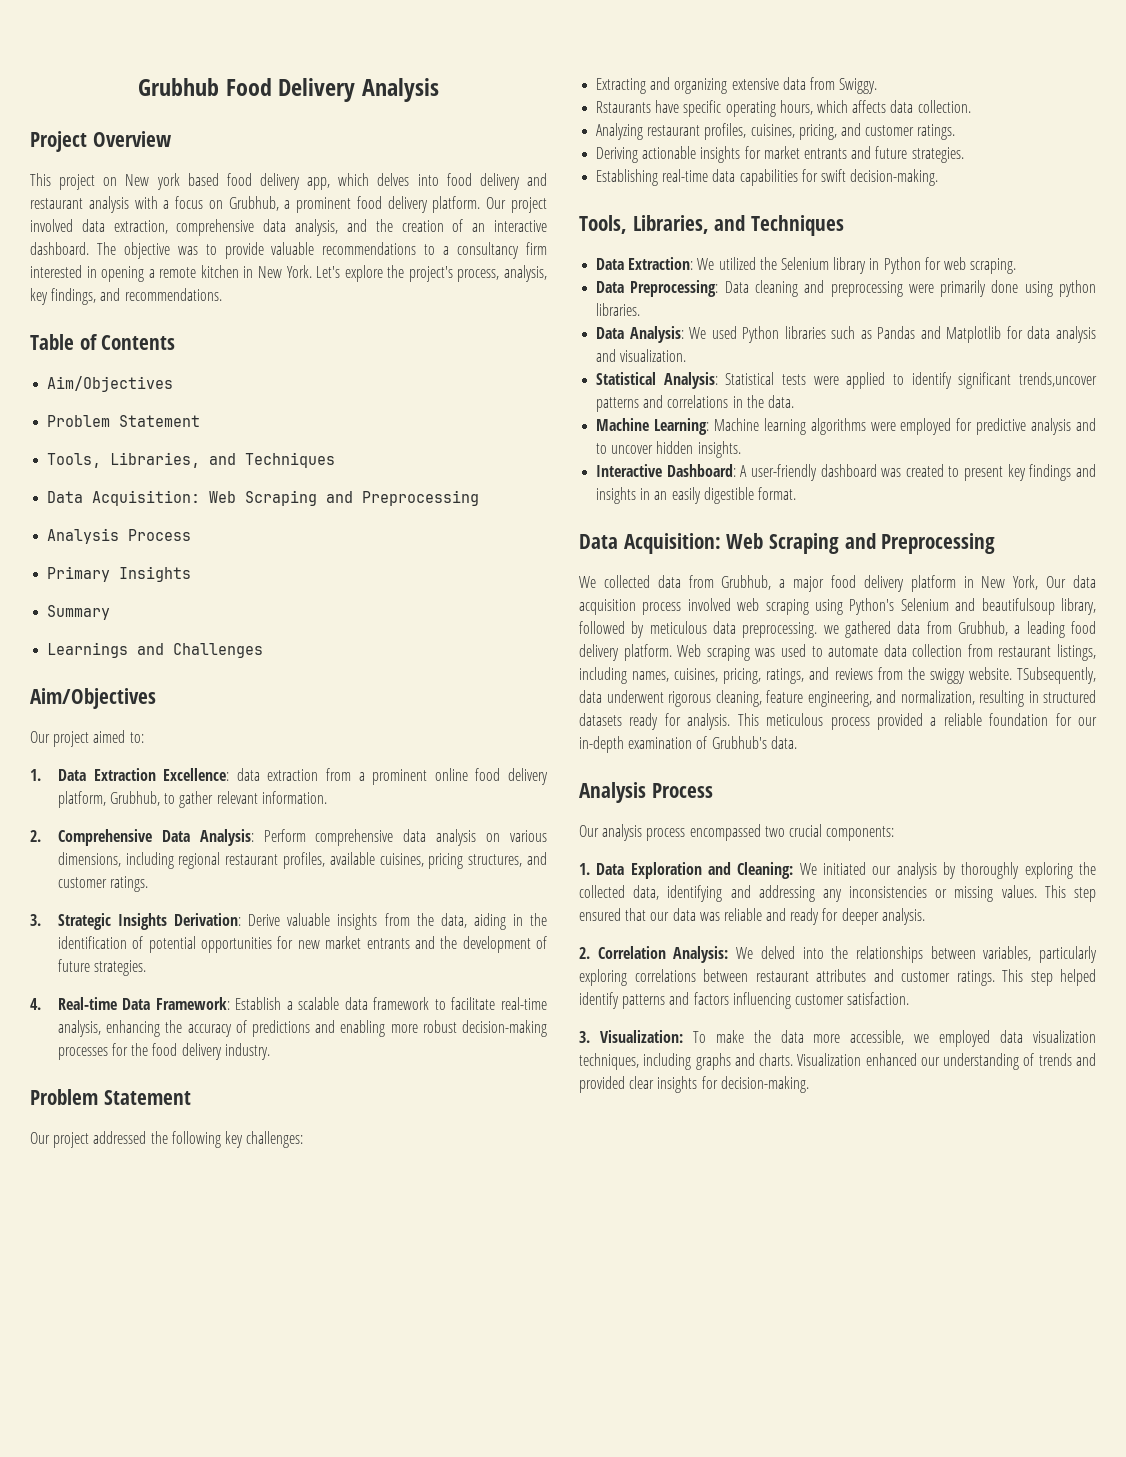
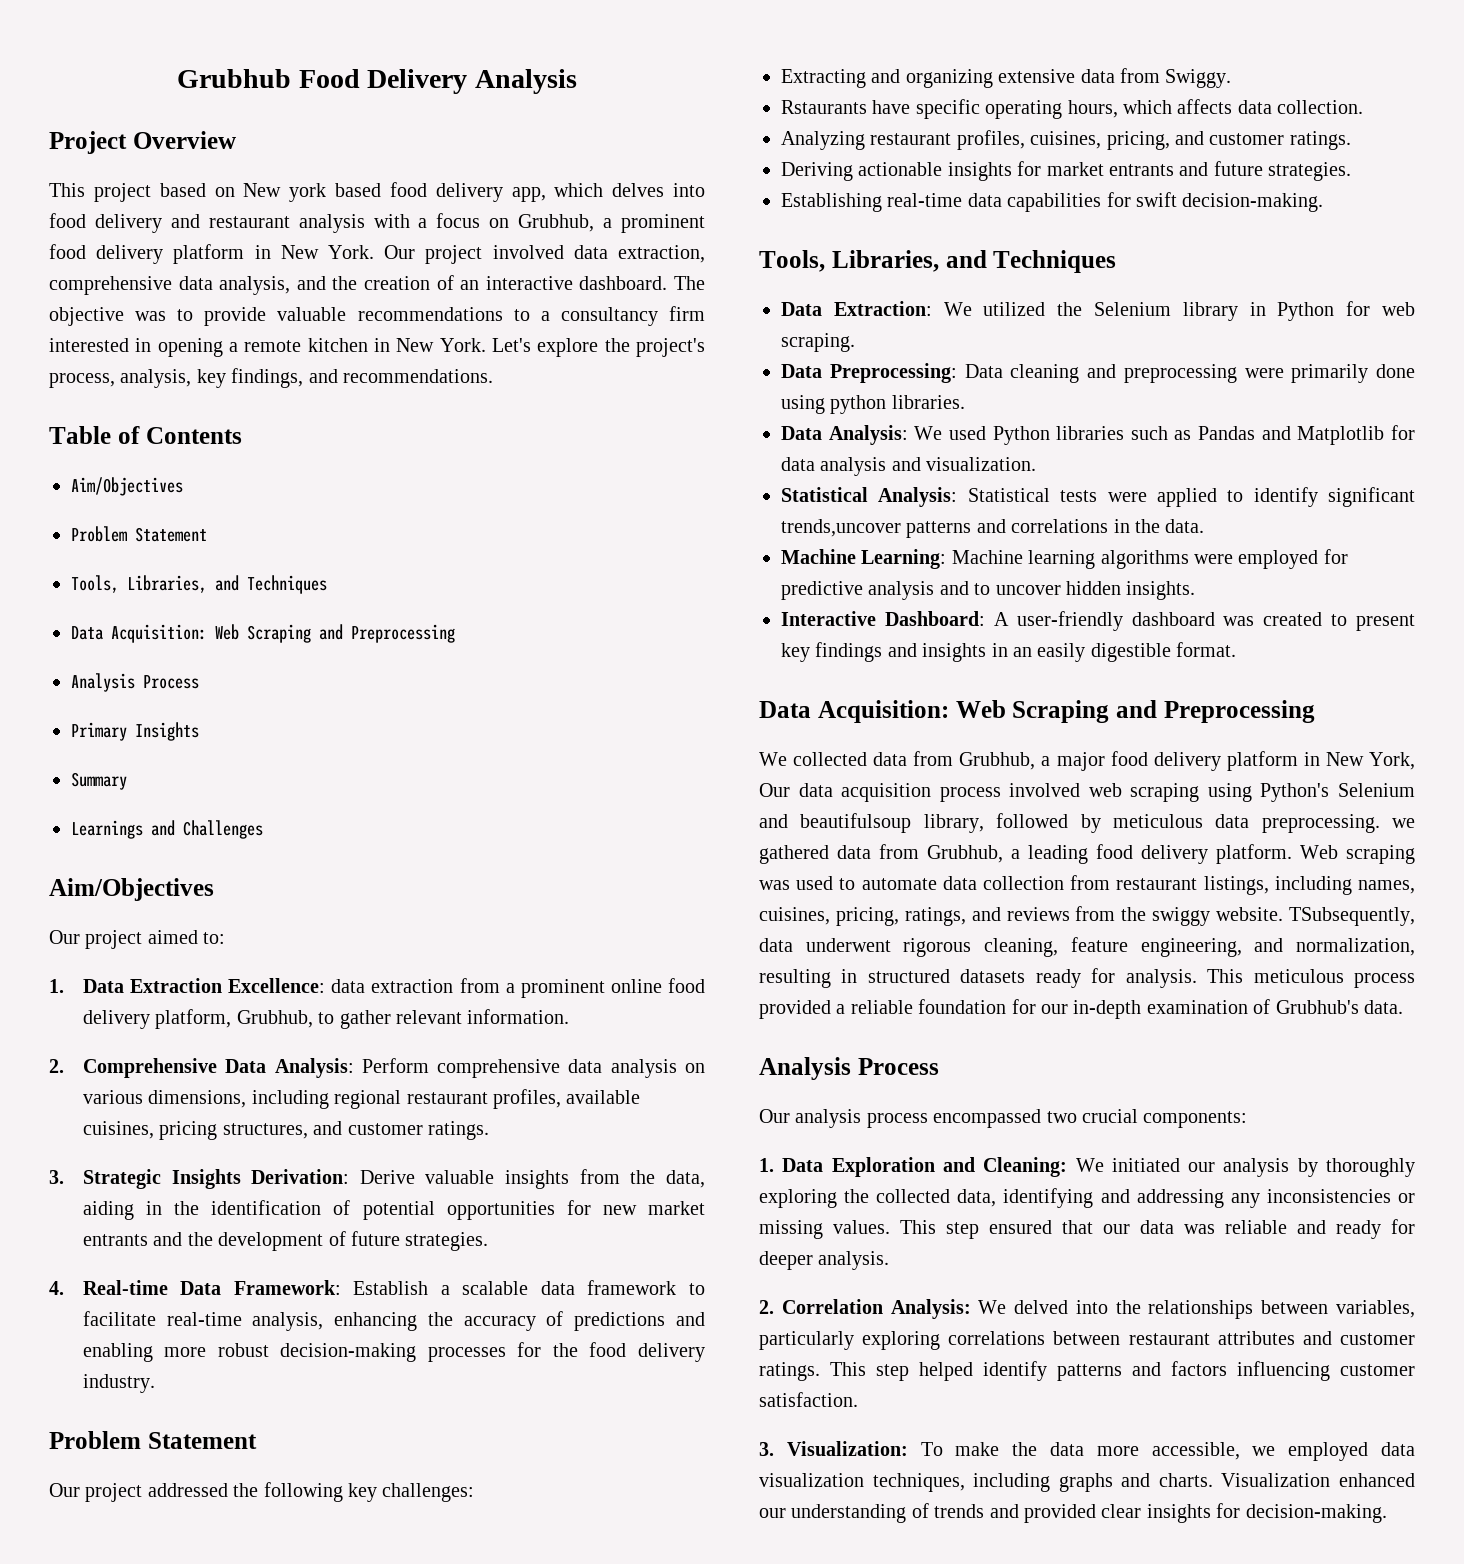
- This project on New york based food delivery app, which delves into food delivery and restaurant analysis with a focus on Grubhub, a prominent food delivery platform.
+ This project based on New york based food delivery app, which delves into food delivery and restaurant analysis with a focus on Grubhub, a prominent food delivery platform in New York.

